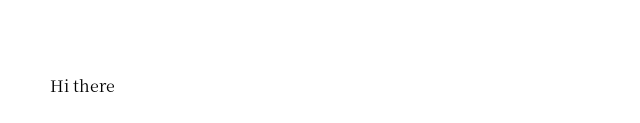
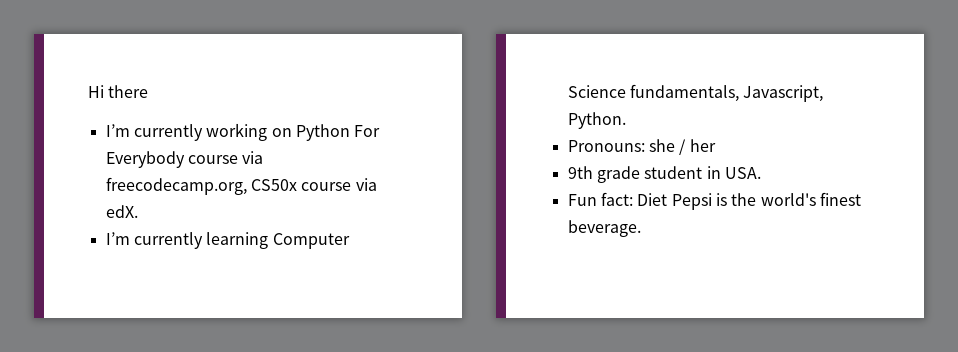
+ I’m currently working on Python For Everybody course via freecodecamp.org, CS50x course via edX.
+ I’m currently learning Computer Science fundamentals, Javascript, Python.
+ Pronouns: she / her
+ 9th grade student in USA.
+ Fun fact: Diet Pepsi is the world's finest beverage.

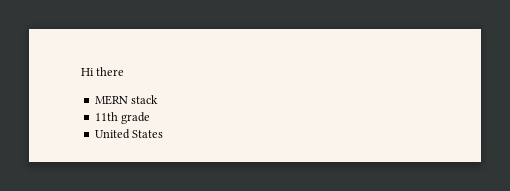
- I’m currently working on Python For Everybody course via freecodecamp.org, CS50x course via edX.
- I’m currently learning Computer Science fundamentals, Javascript, Python.
- Pronouns: she / her
- 9th grade student in USA.
- Fun fact: Diet Pepsi is the world's finest beverage.
+ MERN stack
+ 11th grade
+ United States

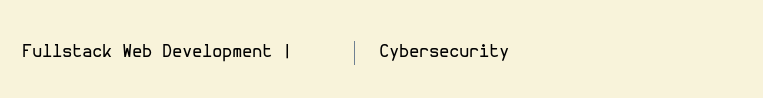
- Hi there
- MERN stack
- 11th grade
- United States
+ Fullstack Web Development | Cybersecurity

